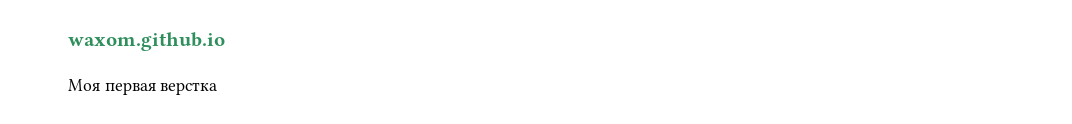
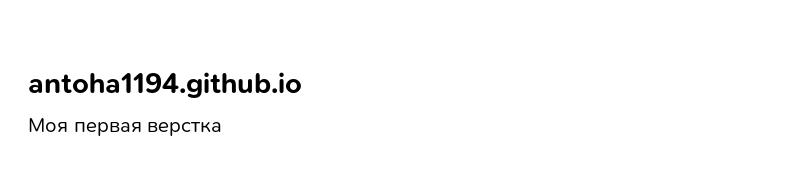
- waxom.github.io
+ antoha1194.github.io

